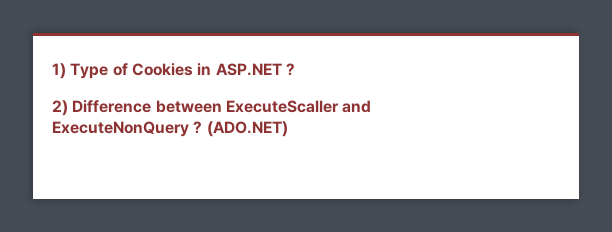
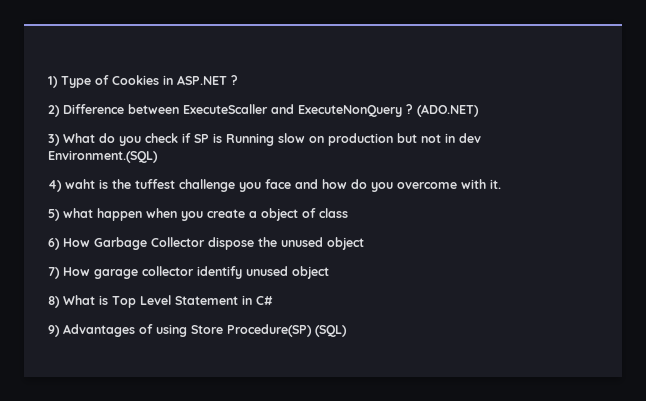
+ 3) What do you check if SP is Running slow on production but not in dev Environment.(SQL)
+ 4) waht is the tuffest challenge you face and how do you overcome with it.
+ 5) what happen when you create a object of class
+ 6) How Garbage Collector dispose the unused object
+ 7) How garage collector identify unused object
+ 8) What is Top Level Statement in C#
+ 9) Advantages of using Store Procedure(SP) (SQL)

